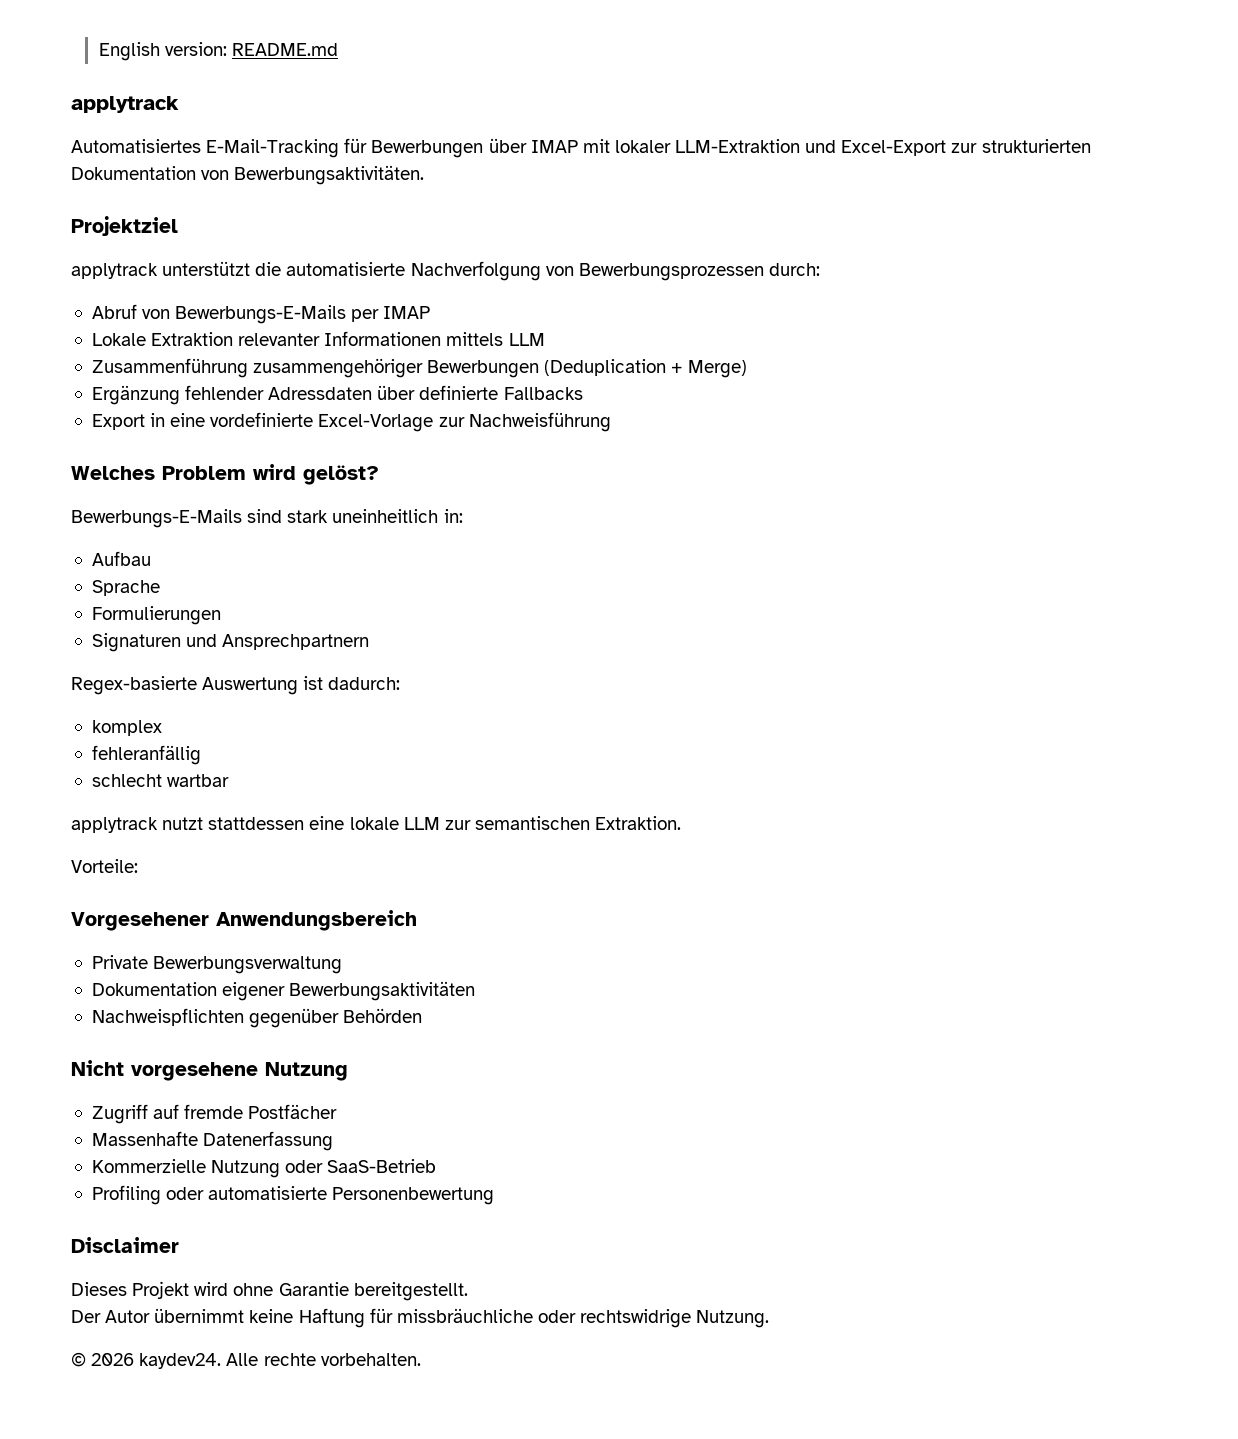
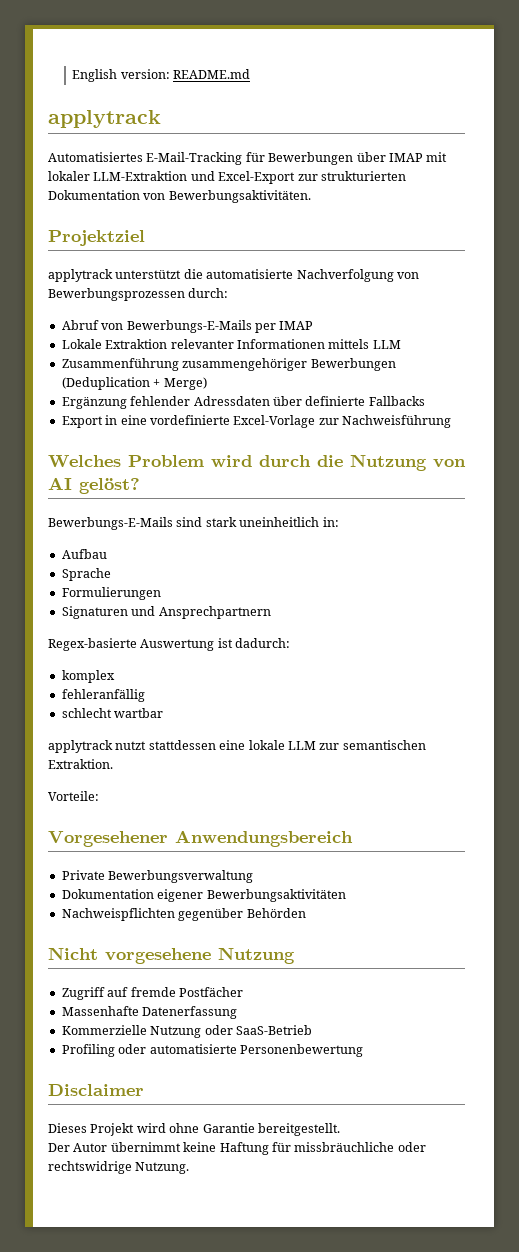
- Welches Problem wird gelöst?
+ Welches Problem wird durch die Nutzung von AI gelöst?
- © 2026 kaydev24. Alle rechte vorbehalten.

